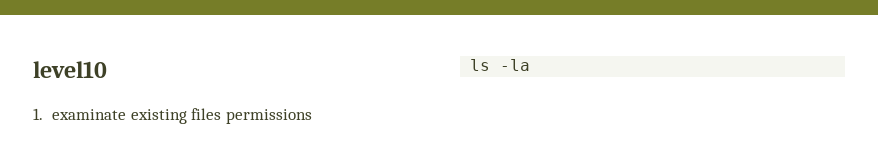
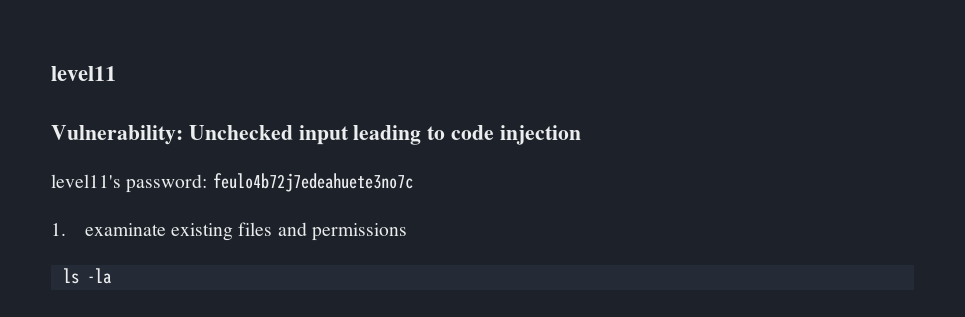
- level10
+ level11
+ Vulnerability: Unchecked input leading to code injection
+ level11's password: feulo4b72j7edeahuete3no7c
- 1. examinate existing files permissions
+ 1. examinate existing files and permissions

